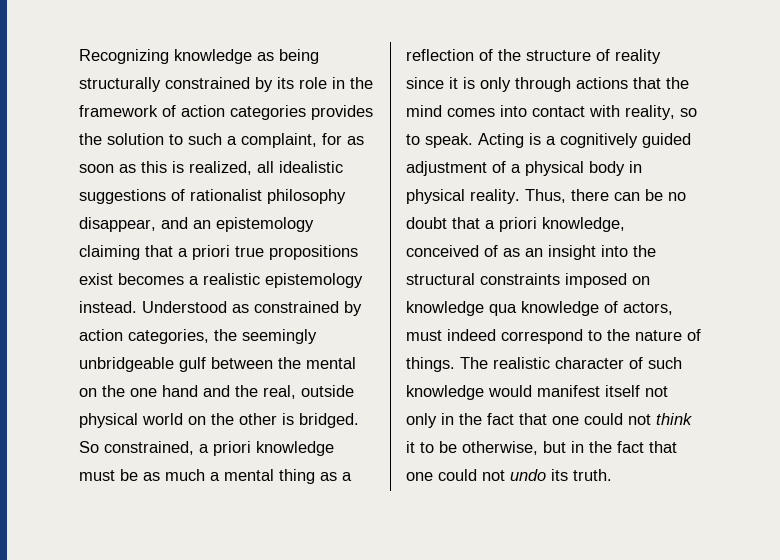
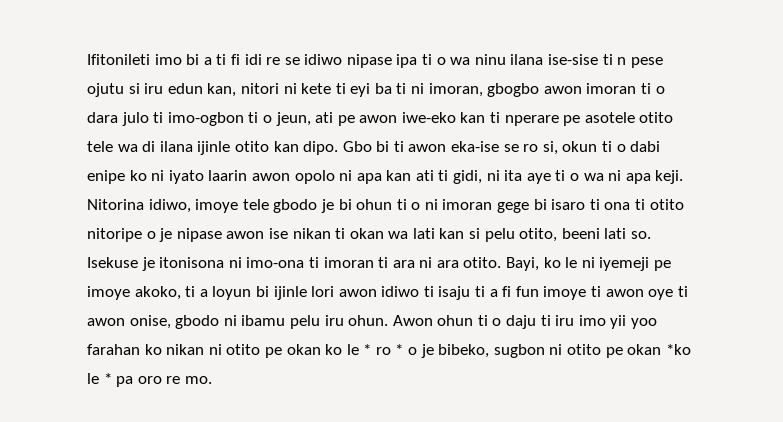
- Recognizing knowledge as being structurally constrained by its role in the framework of action categories provides the solution to such a complaint, for as soon as this is realized, all idealistic suggestions of rationalist philosophy disappear, and an epistemology claiming that a priori true propositions exist becomes a realistic epistemology instead. Understood as constrained by action categories, the seemingly unbridgeable gulf between the mental on the one hand and the real, outside physical world on the other is bridged. So constrained, a priori knowledge must be as much a mental thing as a reflection of the structure of reality since it is only through actions that the mind comes into contact with reality, so to speak. Acting is a cognitively guided adjustment of a physical body in physical reality. Thus, there can be no doubt that a priori knowledge, conceived of as an insight into the structural constraints imposed on knowledge qua knowledge of actors, must indeed correspond to the nature of things. The realistic character of such knowledge would manifest itself not only in the fact that one could not think it to be otherwise, but in the fact that one could not undo its truth.
+ Ifitonileti imo bi a ti fi idi re se idiwo nipase ipa ti o wa ninu ilana ise-sise ti n pese ojutu si iru edun kan, nitori ni kete ti eyi ba ti ni imoran, gbogbo awon imoran ti o dara julo ti imo-ogbon ti o jeun, ati pe awon iwe-eko kan ti nperare pe asotele otito tele wa di ilana ijinle otito kan dipo. Gbo bi ti awon eka-ise se ro si, okun ti o dabi enipe ko ni iyato laarin awon opolo ni apa kan ati ti gidi, ni ita aye ti o wa ni apa keji. Nitorina idiwo, imoye tele gbodo je bi ohun ti o ni imoran gege bi isaro ti ona ti otito nitoripe o je nipase awon ise nikan ti okan wa lati kan si pelu otito, beeni lati so. Isekuse je itonisona ni imo-ona ti imoran ti ara ni ara otito. Bayi, ko le ni iyemeji pe imoye akoko, ti a loyun bi ijinle lori awon idiwo ti isaju ti a fi fun imoye ti awon oye ti awon onise, gbodo ni ibamu pelu iru ohun. Awon ohun ti o daju ti iru imo yii yoo farahan ko nikan ni otito pe okan ko le * ro * o je bibeko, sugbon ni otito pe okan *ko le * pa oro re mo.

